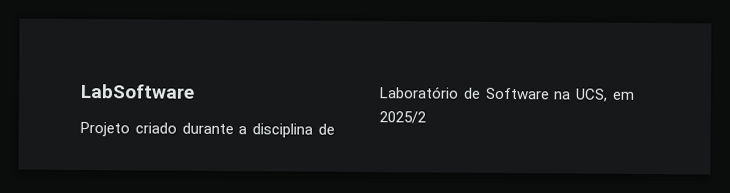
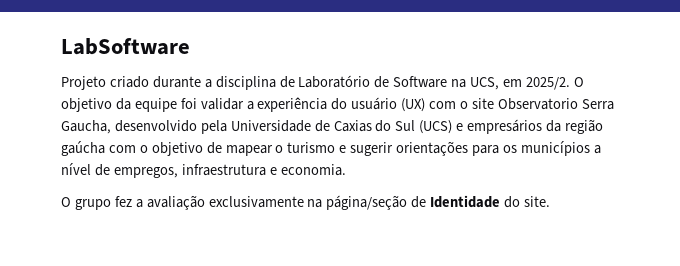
- Projeto criado durante a disciplina de Laboratório de Software na UCS, em 2025/2
+ Projeto criado durante a disciplina de Laboratório de Software na UCS, em 2025/2. O objetivo da equipe foi validar a experiência do usuário (UX) com o site Observatorio Serra Gaucha, desenvolvido pela Universidade de Caxias do Sul (UCS) e empresários da região gaúcha com o objetivo de mapear o turismo e sugerir orientações para os municípios a nível de empregos, infraestrutura e economia.
+ O grupo fez a avaliação exclusivamente na página/seção de Identidade do site.

